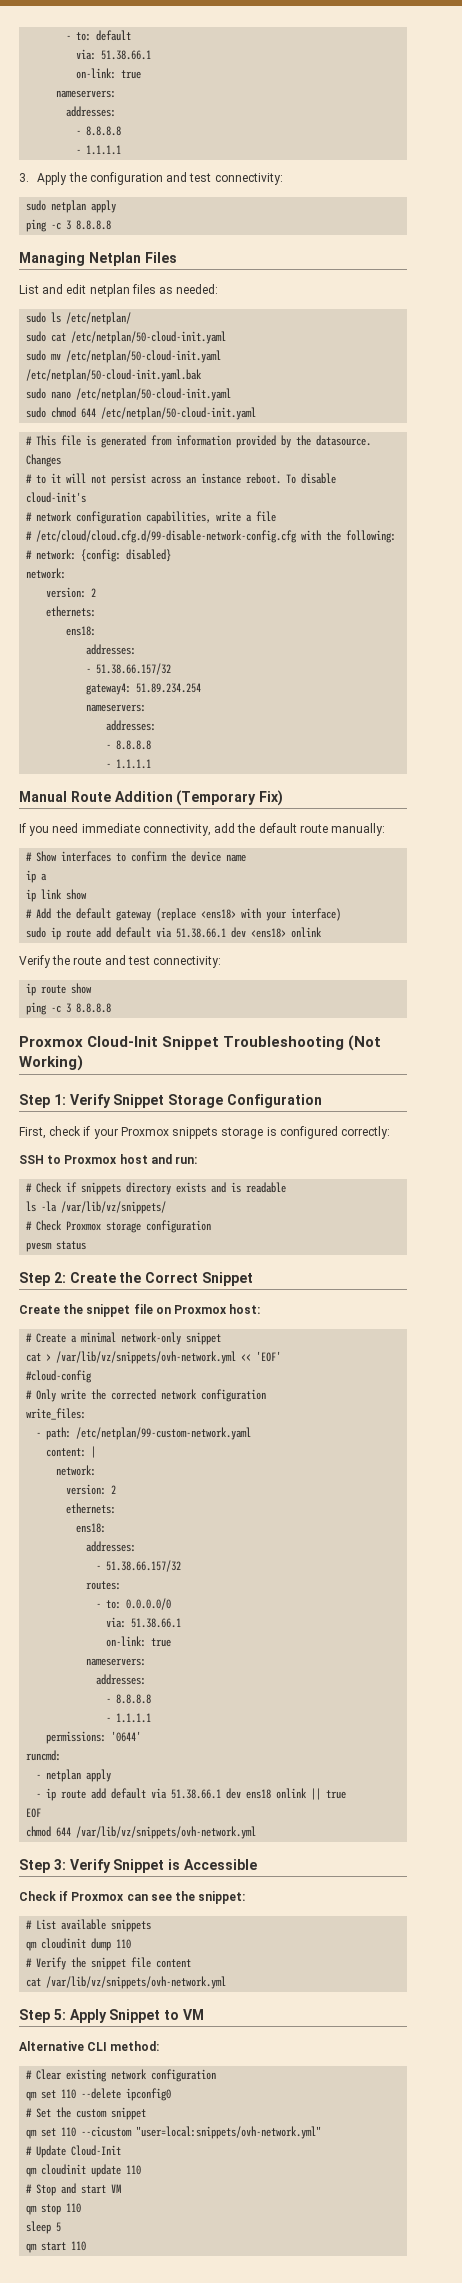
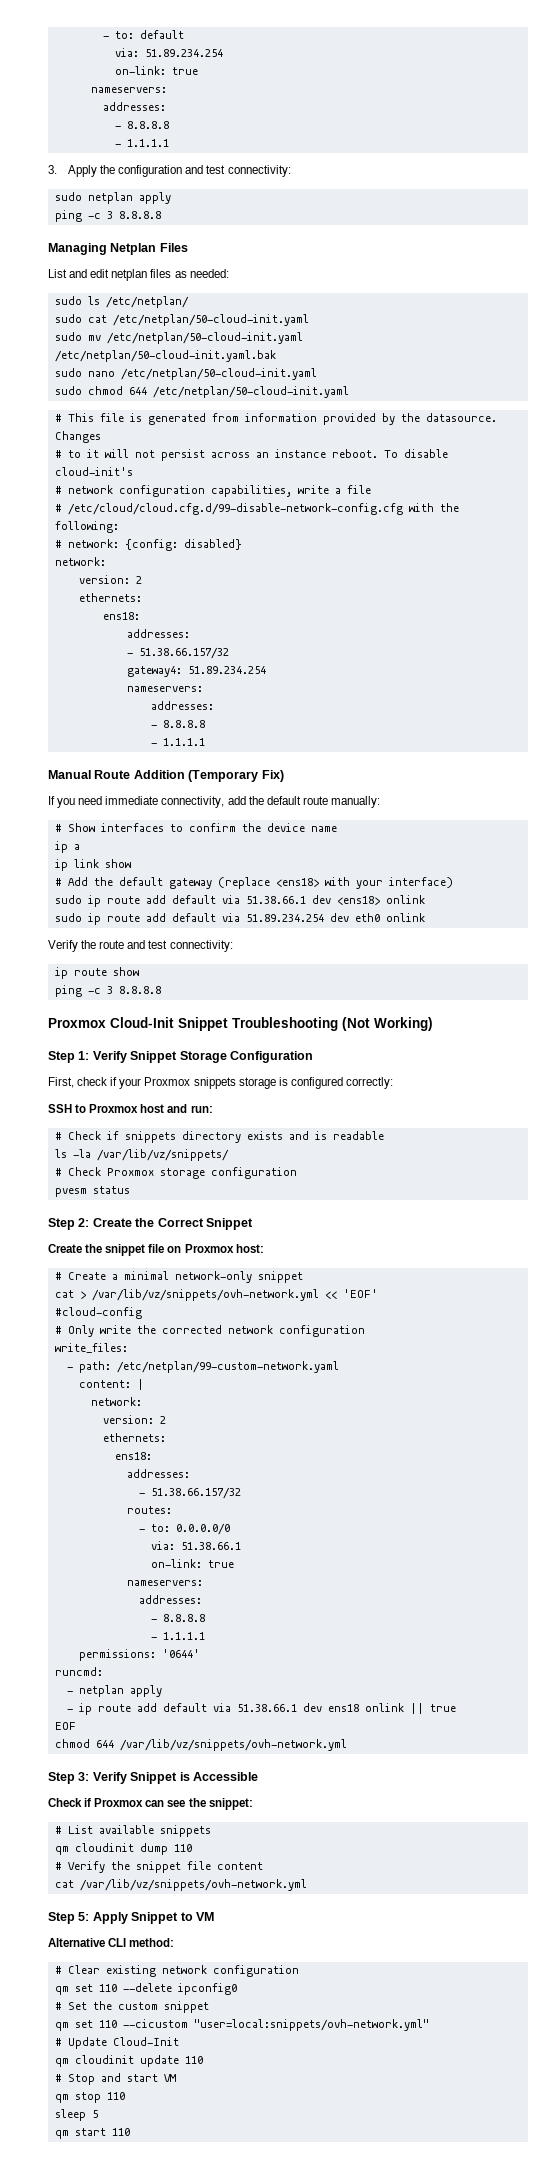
  - to: default
- via: 51.38.66.1
+ via: 51.89.234.254
+ sudo ip route add default via 51.89.234.254 dev eth0 onlink

